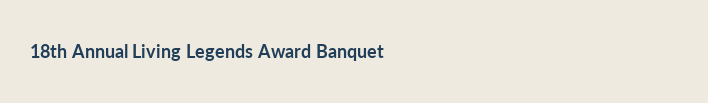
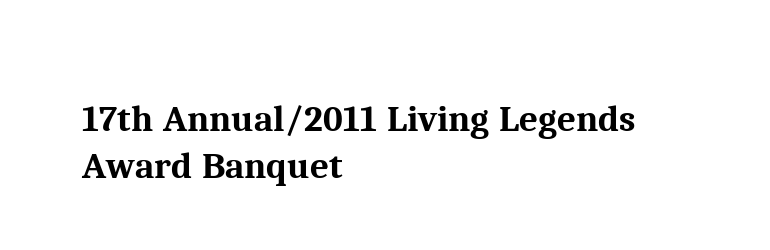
- 18th Annual Living Legends Award Banquet
+ 17th Annual/2011 Living Legends Award Banquet

